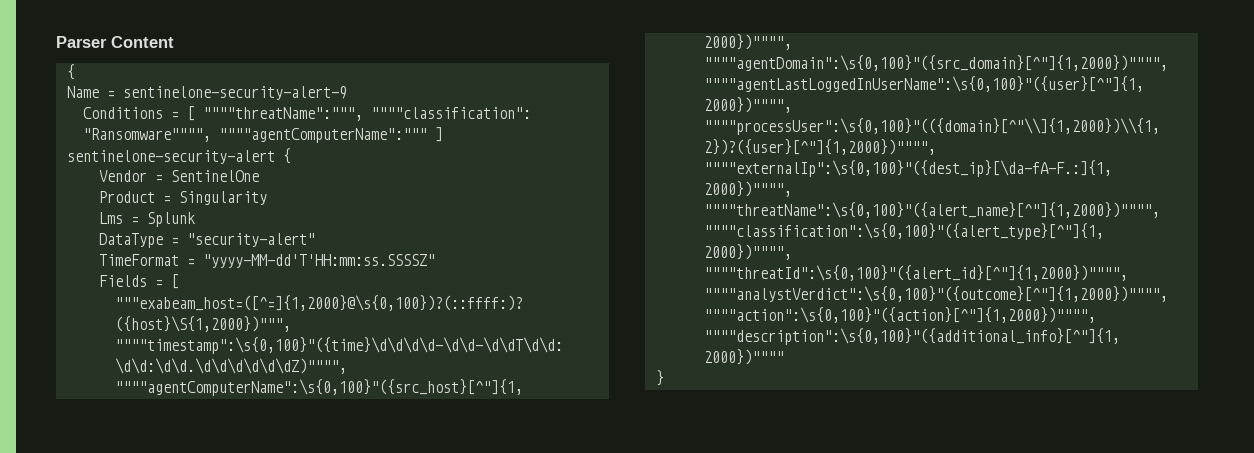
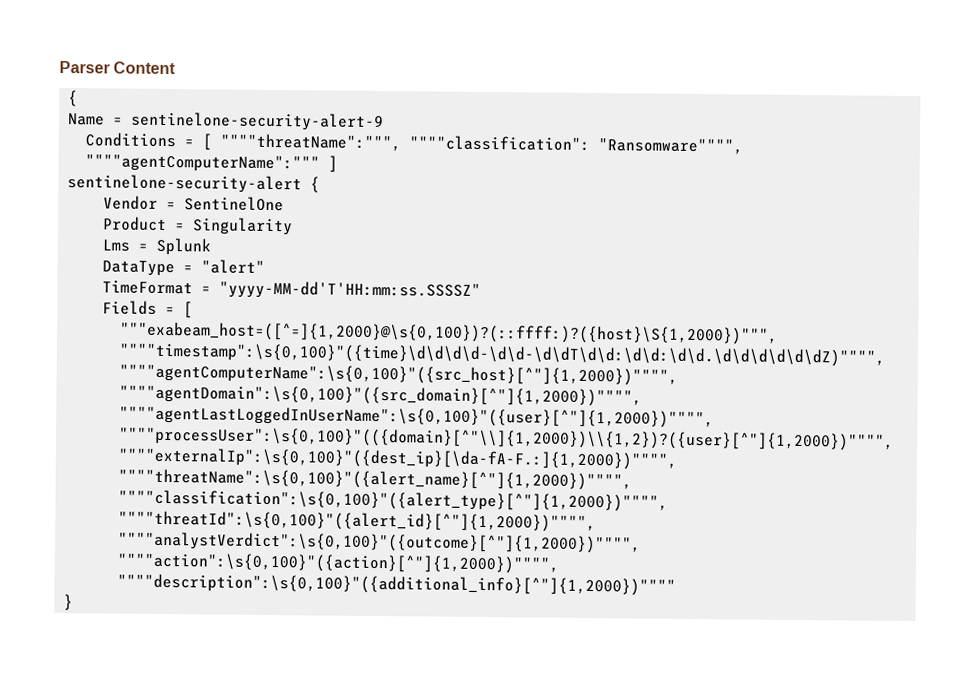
- DataType = "security-alert"
+ DataType = "alert"

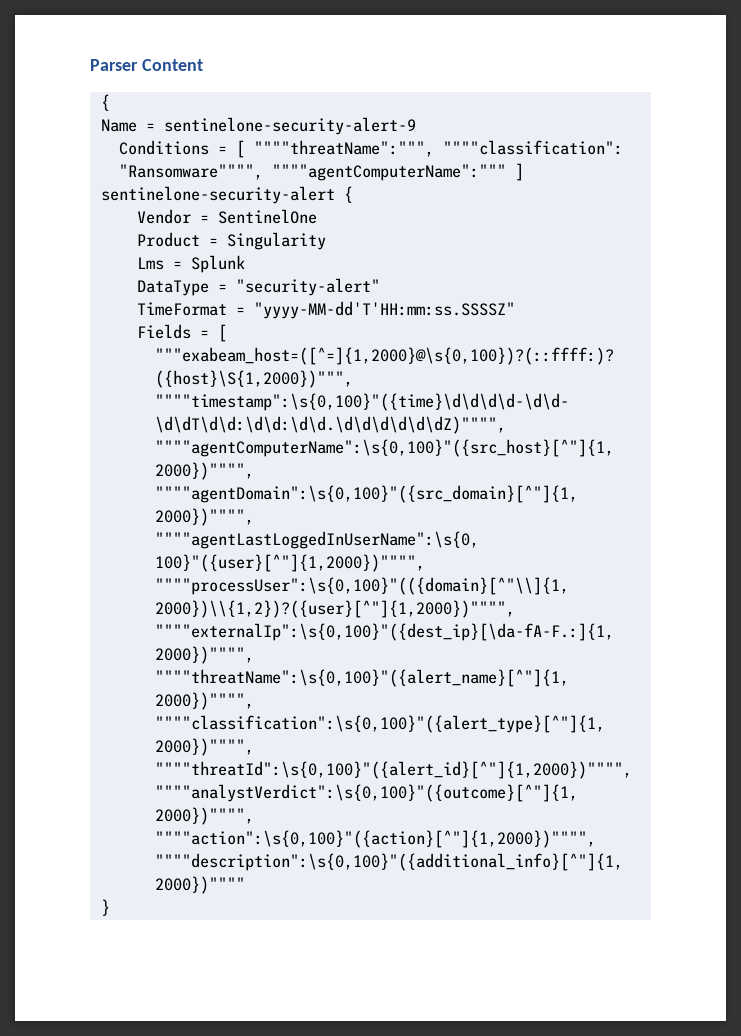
- DataType = "alert"
+ DataType = "security-alert"

